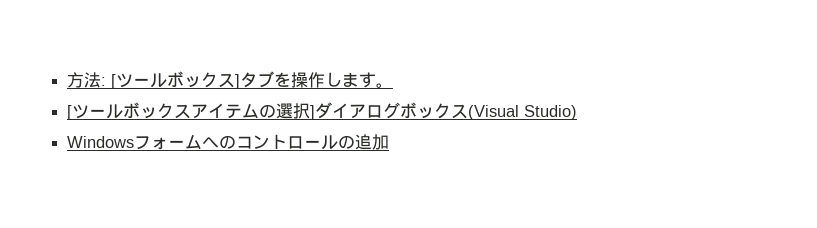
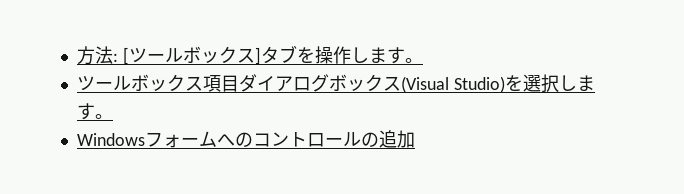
- [ツールボックスアイテムの選択]ダイアログボックス(Visual Studio)
+ ツールボックス項目ダイアログボックス(Visual Studio)を選択します。

